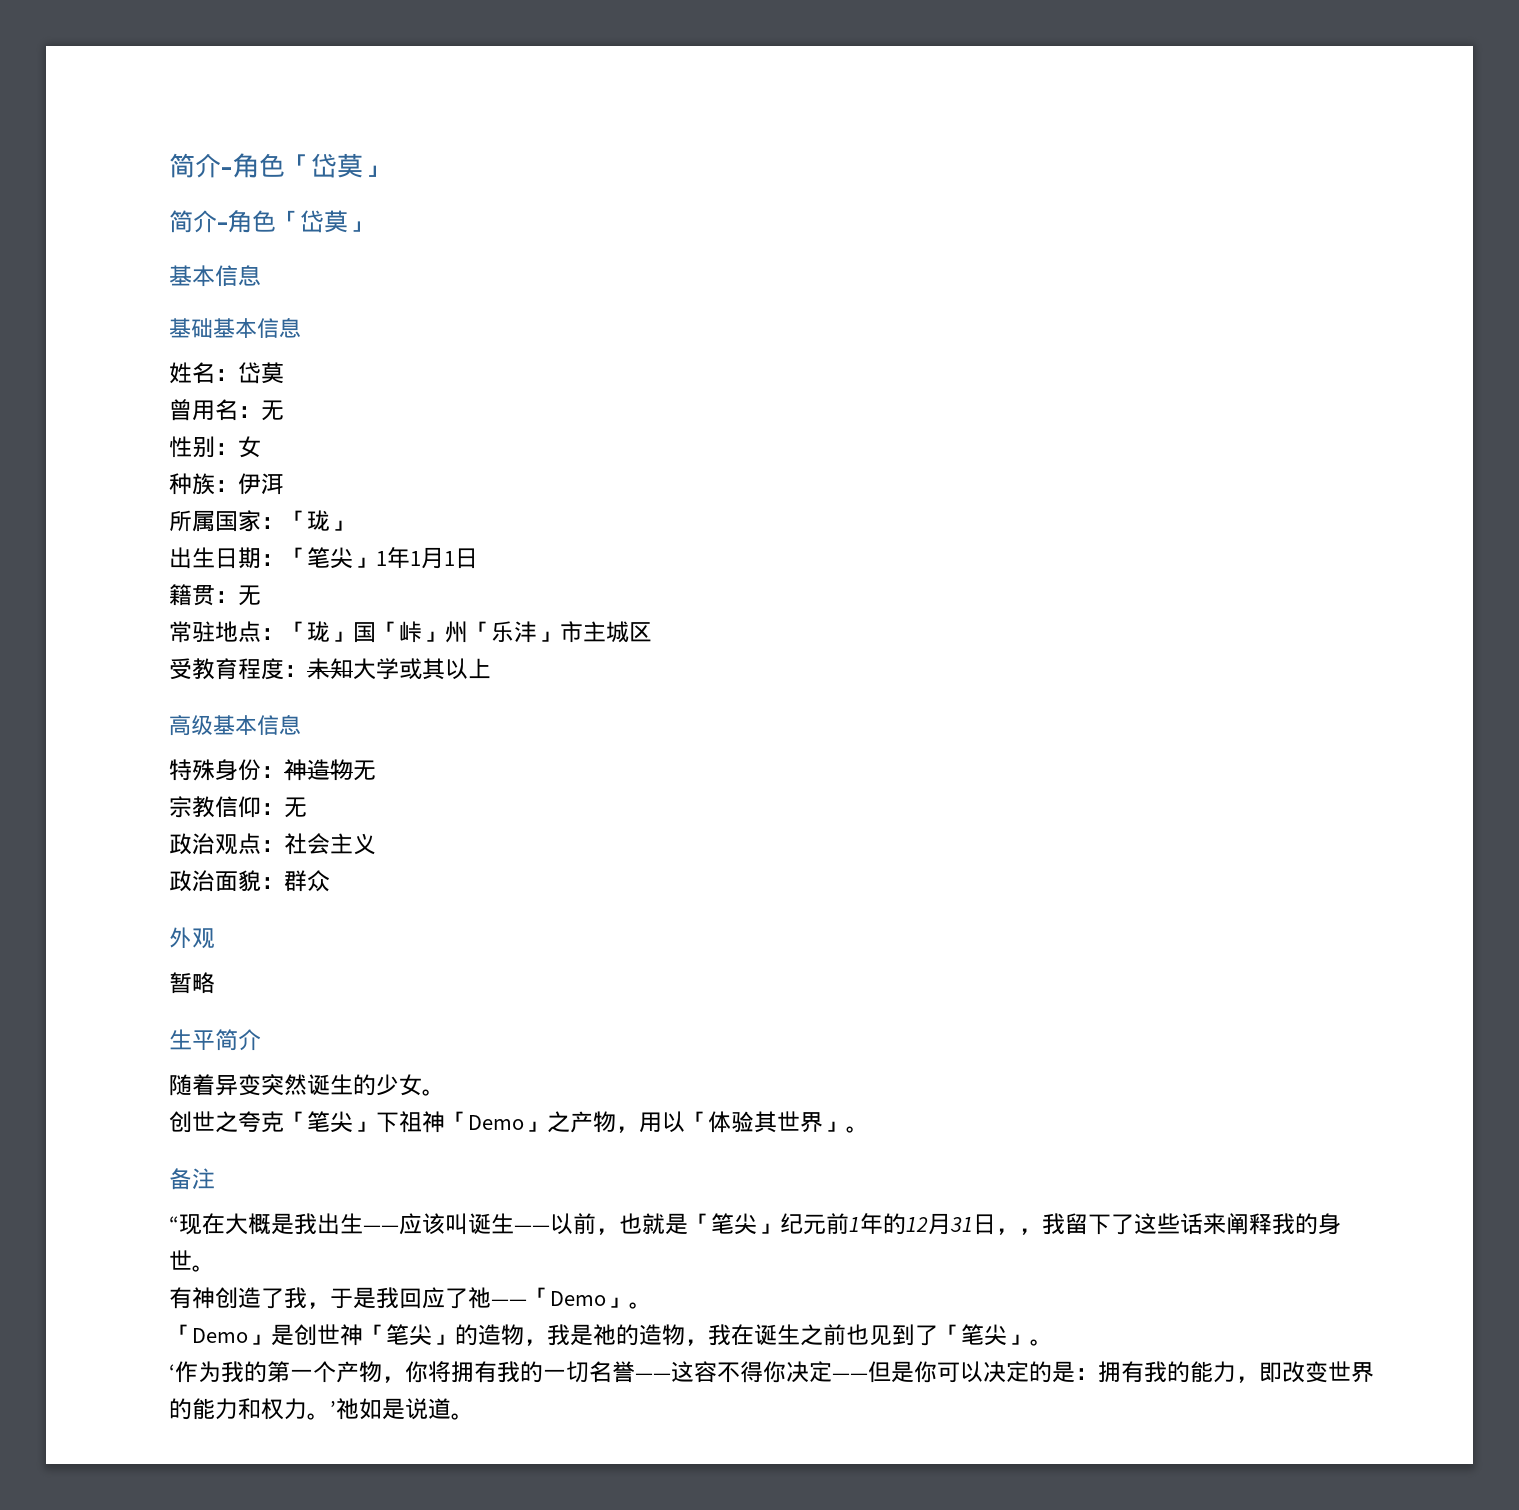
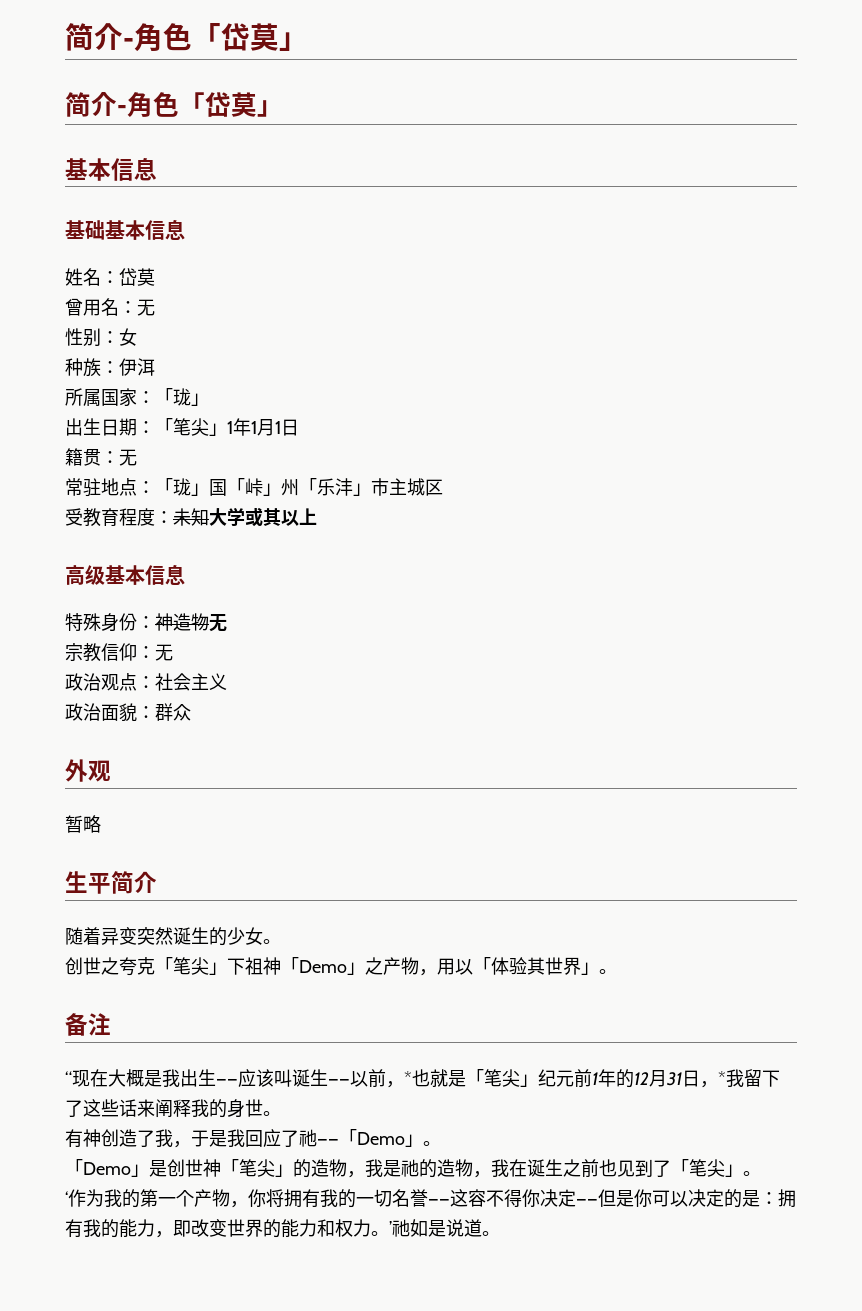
- “现在大概是我出生——应该叫诞生——以前，也就是「笔尖」纪元前1年的12月31日，，我留下了这些话来阐释我的身世。
+ “现在大概是我出生——应该叫诞生——以前，*也就是「笔尖」纪元前1年的12月31日，*我留下了这些话来阐释我的身世。

